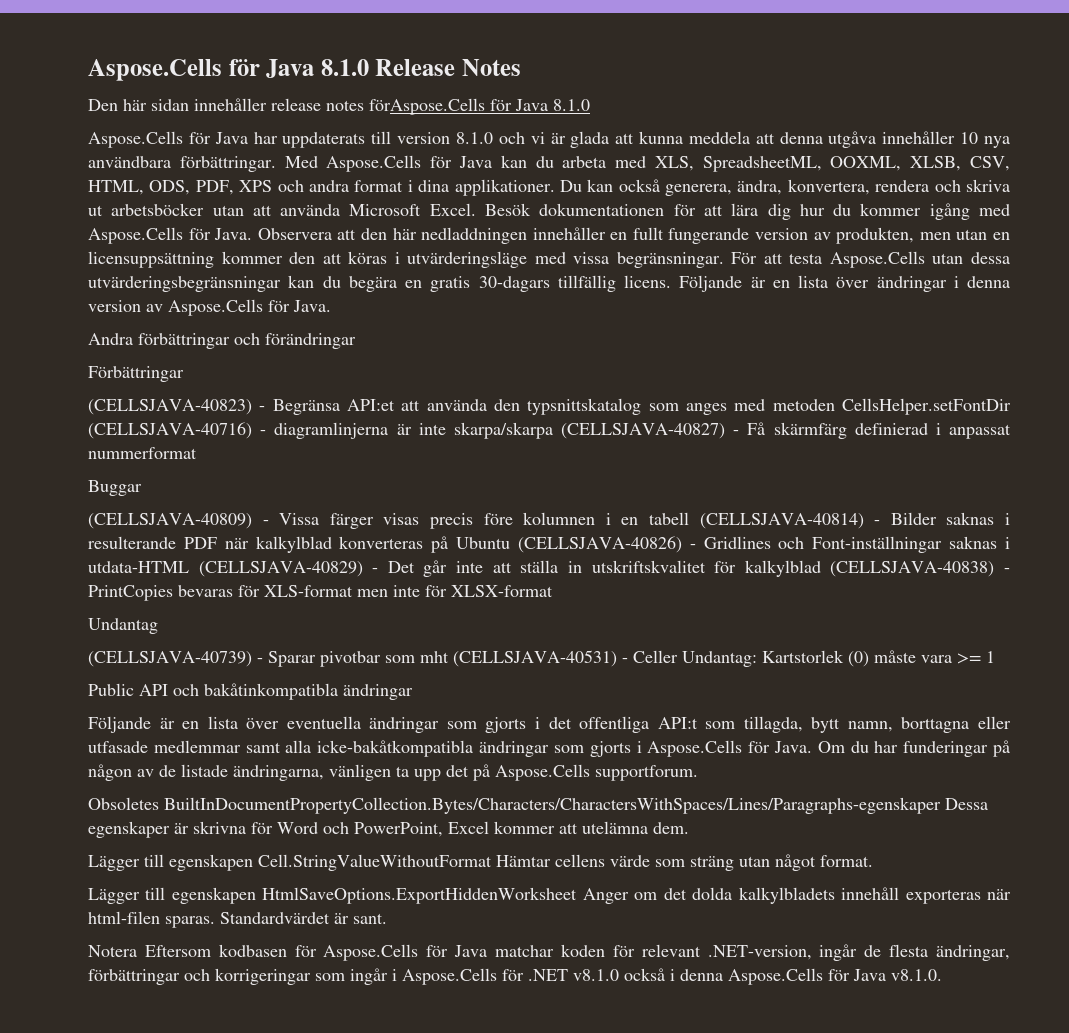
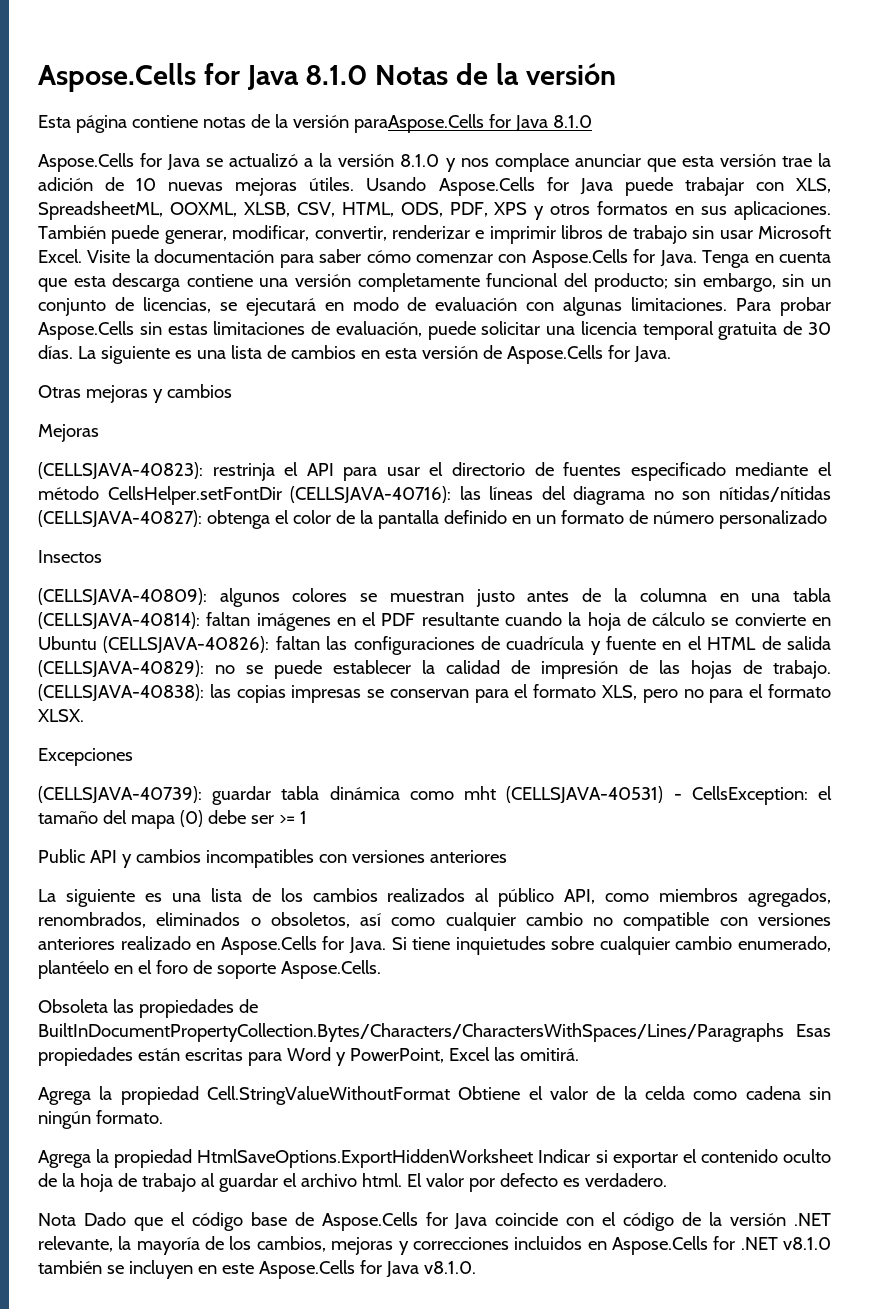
- Aspose.Cells för Java 8.1.0 Release Notes
- Den här sidan innehåller release notes förAspose.Cells för Java 8.1.0
- Aspose.Cells för Java har uppdaterats till version 8.1.0 och vi är glada att kunna meddela att denna utgåva innehåller 10 nya användbara förbättringar. Med Aspose.Cells för Java kan du arbeta med XLS, SpreadsheetML, OOXML, XLSB, CSV, HTML, ODS, PDF, XPS och andra format i dina applikationer. Du kan också generera, ändra, konvertera, rendera och skriva ut arbetsböcker utan att använda Microsoft Excel. Besök dokumentationen för att lära dig hur du kommer igång med Aspose.Cells för Java. Observera att den här nedladdningen innehåller en fullt fungerande version av produkten, men utan en licensuppsättning kommer den att köras i utvärderingsläge med vissa begränsningar. För att testa Aspose.Cells utan dessa utvärderingsbegränsningar kan du begära en gratis 30-dagars tillfällig licens. Följande är en lista över ändringar i denna version av Aspose.Cells för Java.
- Andra förbättringar och förändringar
- Förbättringar
- (CELLSJAVA-40823) - Begränsa API:et att använda den typsnittskatalog som anges med metoden CellsHelper.setFontDir (CELLSJAVA-40716) - diagramlinjerna är inte skarpa/skarpa (CELLSJAVA-40827) - Få skärmfärg definierad i anpassat nummerformat
- Buggar
- (CELLSJAVA-40809) - Vissa färger visas precis före kolumnen i en tabell (CELLSJAVA-40814) - Bilder saknas i resulterande PDF när kalkylblad konverteras på Ubuntu (CELLSJAVA-40826) - Gridlines och Font-inställningar saknas i utdata-HTML (CELLSJAVA-40829) - Det går inte att ställa in utskriftskvalitet för kalkylblad (CELLSJAVA-40838) - PrintCopies bevaras för XLS-format men inte för XLSX-format
- Undantag
- (CELLSJAVA-40739) - Sparar pivotbar som mht (CELLSJAVA-40531) - Celler Undantag: Kartstorlek (0) måste vara >= 1
- Public API och bakåtinkompatibla ändringar
- Följande är en lista över eventuella ändringar som gjorts i det offentliga API:t som tillagda, bytt namn, borttagna eller utfasade medlemmar samt alla icke-bakåtkompatibla ändringar som gjorts i Aspose.Cells för Java. Om du har funderingar på någon av de listade ändringarna, vänligen ta upp det på Aspose.Cells supportforum.
- Obsoletes BuiltInDocumentPropertyCollection.Bytes/Characters/CharactersWithSpaces/Lines/Paragraphs-egenskaper Dessa egenskaper är skrivna för Word och PowerPoint, Excel kommer att utelämna dem.
- Lägger till egenskapen Cell.StringValueWithoutFormat Hämtar cellens värde som sträng utan något format.
- Lägger till egenskapen HtmlSaveOptions.ExportHiddenWorksheet Anger om det dolda kalkylbladets innehåll exporteras när html-filen sparas. Standardvärdet är sant.
- Notera Eftersom kodbasen för Aspose.Cells för Java matchar koden för relevant .NET-version, ingår de flesta ändringar, förbättringar och korrigeringar som ingår i Aspose.Cells för .NET v8.1.0 också i denna Aspose.Cells för Java v8.1.0.
+ Aspose.Cells for Java 8.1.0 Notas de la versión
+ Esta página contiene notas de la versión paraAspose.Cells for Java 8.1.0
+ Aspose.Cells for Java se actualizó a la versión 8.1.0 y nos complace anunciar que esta versión trae la adición de 10 nuevas mejoras útiles. Usando Aspose.Cells for Java puede trabajar con XLS, SpreadsheetML, OOXML, XLSB, CSV, HTML, ODS, PDF, XPS y otros formatos en sus aplicaciones. También puede generar, modificar, convertir, renderizar e imprimir libros de trabajo sin usar Microsoft Excel. Visite la documentación para saber cómo comenzar con Aspose.Cells for Java. Tenga en cuenta que esta descarga contiene una versión completamente funcional del producto; sin embargo, sin un conjunto de licencias, se ejecutará en modo de evaluación con algunas limitaciones. Para probar Aspose.Cells sin estas limitaciones de evaluación, puede solicitar una licencia temporal gratuita de 30 días. La siguiente es una lista de cambios en esta versión de Aspose.Cells for Java.
+ Otras mejoras y cambios
+ Mejoras
+ (CELLSJAVA-40823): restrinja el API para usar el directorio de fuentes especificado mediante el método CellsHelper.setFontDir (CELLSJAVA-40716): las líneas del diagrama no son nítidas/nítidas (CELLSJAVA-40827): obtenga el color de la pantalla definido en un formato de número personalizado
+ Insectos
+ (CELLSJAVA-40809): algunos colores se muestran justo antes de la columna en una tabla (CELLSJAVA-40814): faltan imágenes en el PDF resultante cuando la hoja de cálculo se convierte en Ubuntu (CELLSJAVA-40826): faltan las configuraciones de cuadrícula y fuente en el HTML de salida (CELLSJAVA-40829): no se puede establecer la calidad de impresión de las hojas de trabajo. (CELLSJAVA-40838): las copias impresas se conservan para el formato XLS, pero no para el formato XLSX.
+ Excepciones
+ (CELLSJAVA-40739): guardar tabla dinámica como mht (CELLSJAVA-40531) - CellsException: el tamaño del mapa (0) debe ser >= 1
+ Public API y cambios incompatibles con versiones anteriores
+ La siguiente es una lista de los cambios realizados al público API, como miembros agregados, renombrados, eliminados o obsoletos, así como cualquier cambio no compatible con versiones anteriores realizado en Aspose.Cells for Java. Si tiene inquietudes sobre cualquier cambio enumerado, plantéelo en el foro de soporte Aspose.Cells.
+ Obsoleta las propiedades de BuiltInDocumentPropertyCollection.Bytes/Characters/CharactersWithSpaces/Lines/Paragraphs Esas propiedades están escritas para Word y PowerPoint, Excel las omitirá.
+ Agrega la propiedad Cell.StringValueWithoutFormat Obtiene el valor de la celda como cadena sin ningún formato.
+ Agrega la propiedad HtmlSaveOptions.ExportHiddenWorksheet Indicar si exportar el contenido oculto de la hoja de trabajo al guardar el archivo html. El valor por defecto es verdadero.
+ Nota Dado que el código base de Aspose.Cells for Java coincide con el código de la versión .NET relevante, la mayoría de los cambios, mejoras y correcciones incluidos en Aspose.Cells for .NET v8.1.0 también se incluyen en este Aspose.Cells for Java v8.1.0.

